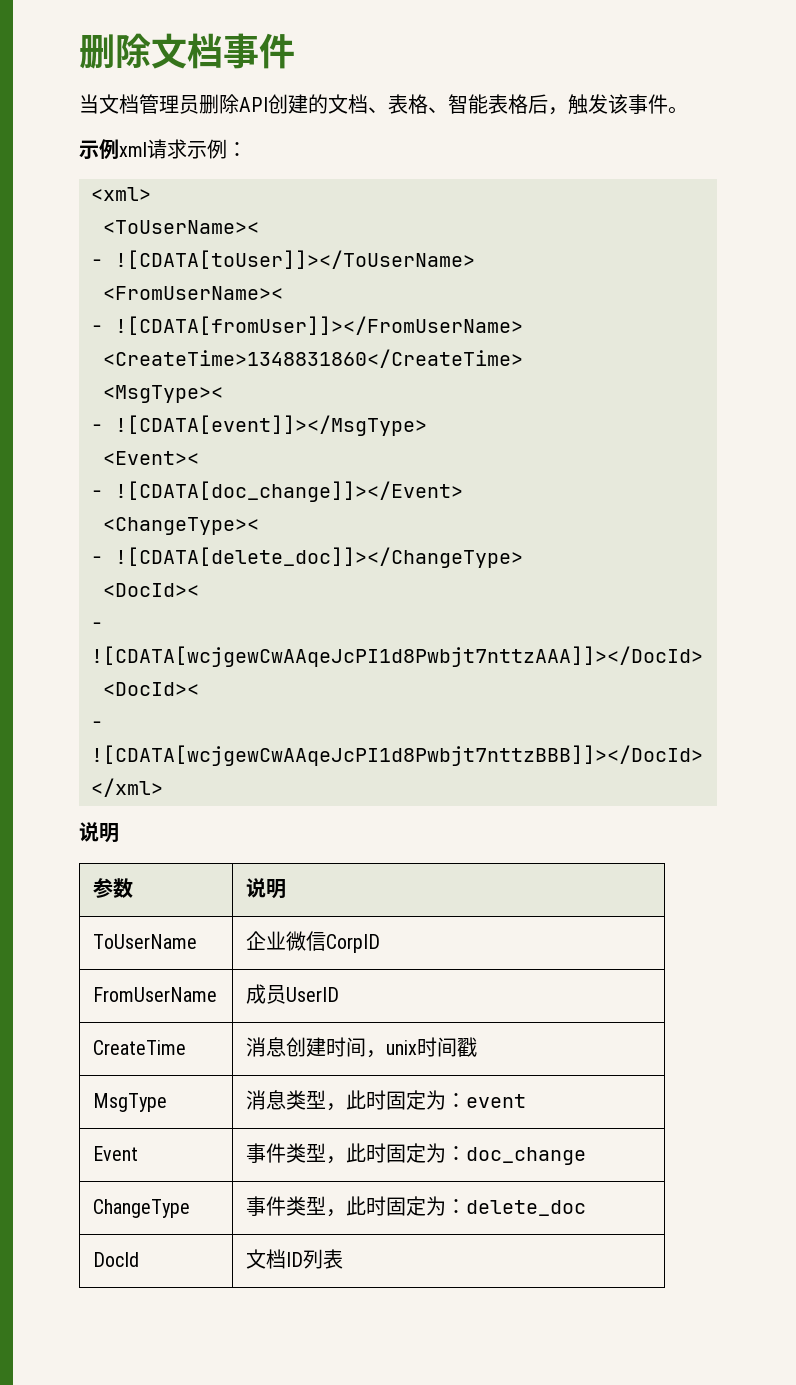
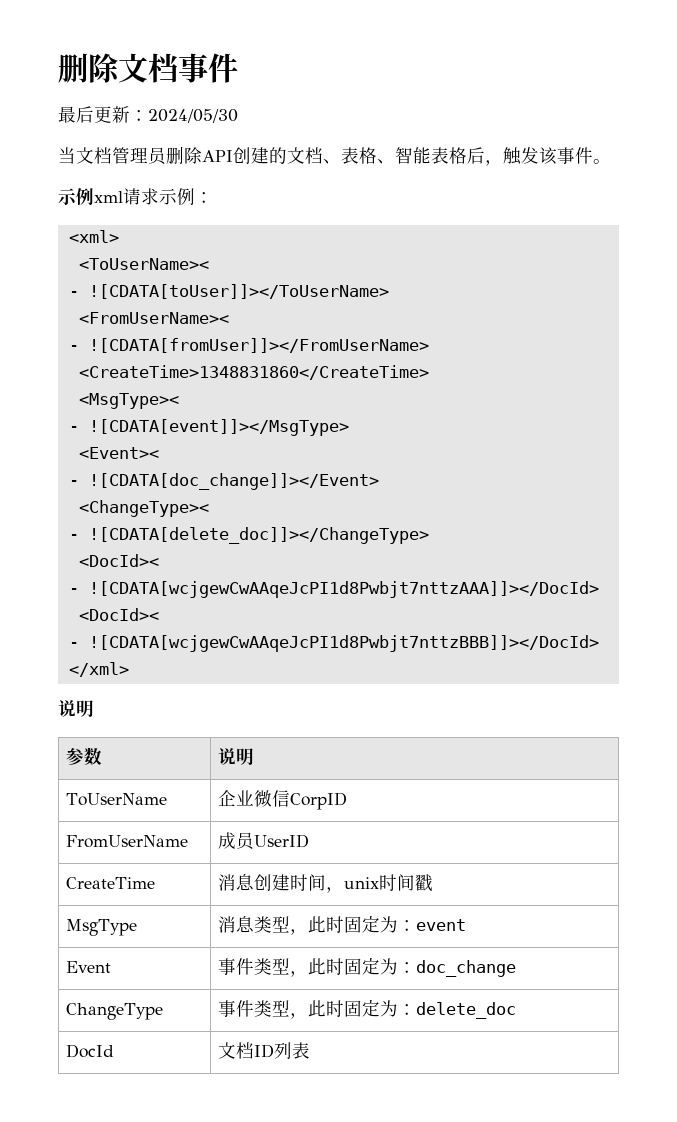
+ 最后更新：2024/05/30

